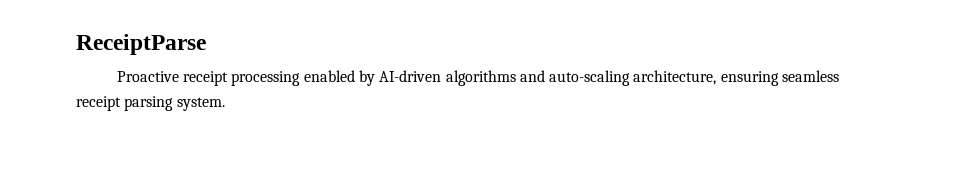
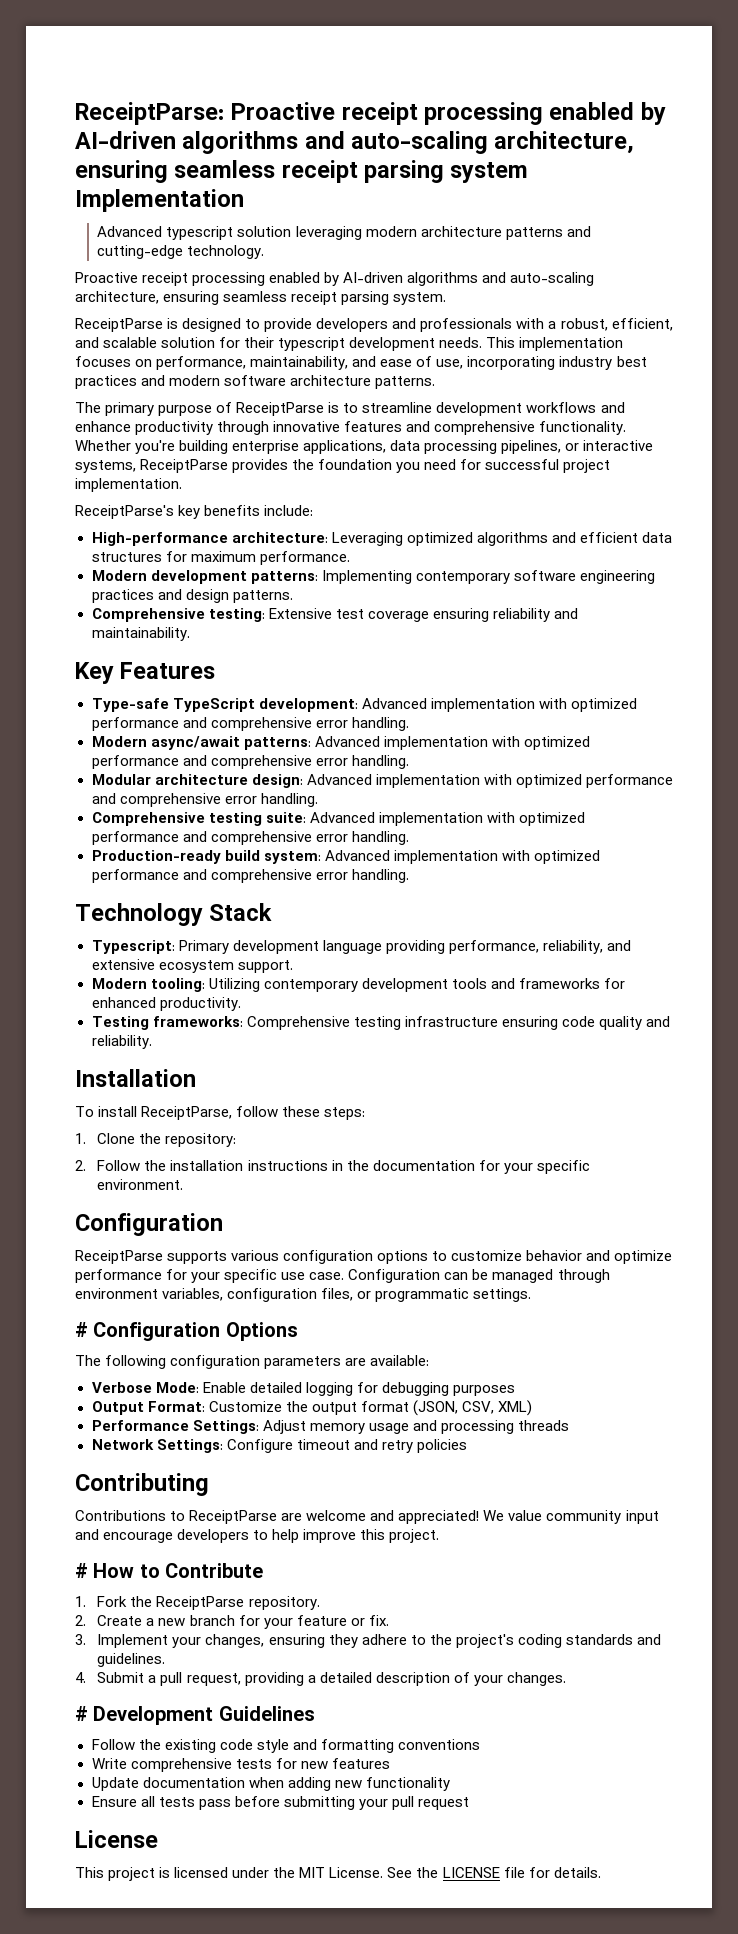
- ReceiptParse
+ ReceiptParse: Proactive receipt processing enabled by AI-driven algorithms and auto-scaling architecture, ensuring seamless receipt parsing system Implementation
+ Advanced typescript solution leveraging modern architecture patterns and cutting-edge technology.
+ ReceiptParse is designed to provide developers and professionals with a robust, efficient, and scalable solution for their typescript development needs. This implementation focuses on performance, maintainability, and ease of use, incorporating industry best practices and modern software architecture patterns.
+ The primary purpose of ReceiptParse is to streamline development workflows and enhance productivity through innovative features and comprehensive functionality. Whether you're building enterprise applications, data processing pipelines, or interactive systems, ReceiptParse provides the foundation you need for successful project implementation.
+ ReceiptParse's key benefits include:
+ High-performance architecture: Leveraging optimized algorithms and efficient data structures for maximum performance.
+ Modern development patterns: Implementing contemporary software engineering practices and design patterns.
+ Comprehensive testing: Extensive test coverage ensuring reliability and maintainability.
+ Key Features
+ Type-safe TypeScript development: Advanced implementation with optimized performance and comprehensive error handling.
+ Modern async/await patterns: Advanced implementation with optimized performance and comprehensive error handling.
+ Modular architecture design: Advanced implementation with optimized performance and comprehensive error handling.
+ Comprehensive testing suite: Advanced implementation with optimized performance and comprehensive error handling.
+ Production-ready build system: Advanced implementation with optimized performance and comprehensive error handling.
+ Technology Stack
+ Typescript: Primary development language providing performance, reliability, and extensive ecosystem support.
+ Modern tooling: Utilizing contemporary development tools and frameworks for enhanced productivity.
+ Testing frameworks: Comprehensive testing infrastructure ensuring code quality and reliability.
+ Installation
+ To install ReceiptParse, follow these steps:
+ 1. Clone the repository:
+ 2. Follow the installation instructions in the documentation for your specific environment.
+ Configuration
+ ReceiptParse supports various configuration options to customize behavior and optimize performance for your specific use case. Configuration can be managed through environment variables, configuration files, or programmatic settings.
+ # Configuration Options
+ The following configuration parameters are available:
+ Verbose Mode: Enable detailed logging for debugging purposes
+ Output Format: Customize the output format (JSON, CSV, XML)
+ Performance Settings: Adjust memory usage and processing threads
+ Network Settings: Configure timeout and retry policies
+ Contributing
+ Contributions to ReceiptParse are welcome and appreciated! We value community input and encourage developers to help improve this project.
+ # How to Contribute
+ 1. Fork the ReceiptParse repository.
+ 2. Create a new branch for your feature or fix.
+ 3. Implement your changes, ensuring they adhere to the project's coding standards and guidelines.
+ 4. Submit a pull request, providing a detailed description of your changes.
+ # Development Guidelines
+ Follow the existing code style and formatting conventions
+ Write comprehensive tests for new features
+ Update documentation when adding new functionality
+ Ensure all tests pass before submitting your pull request
+ License
+ This project is licensed under the MIT License. See the LICENSE file for details.

